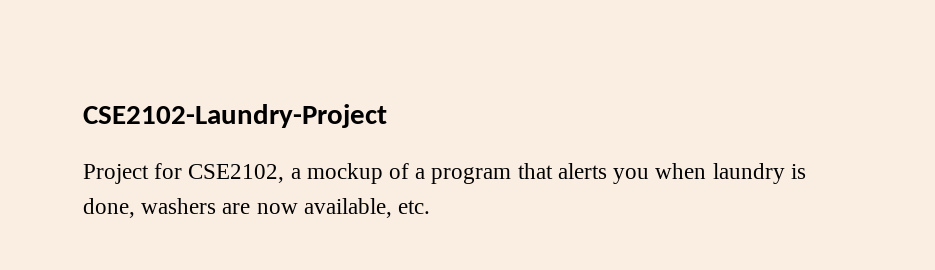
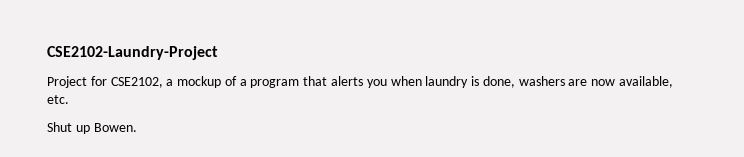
+ Shut up Bowen.

